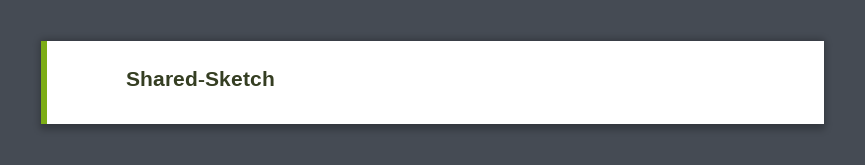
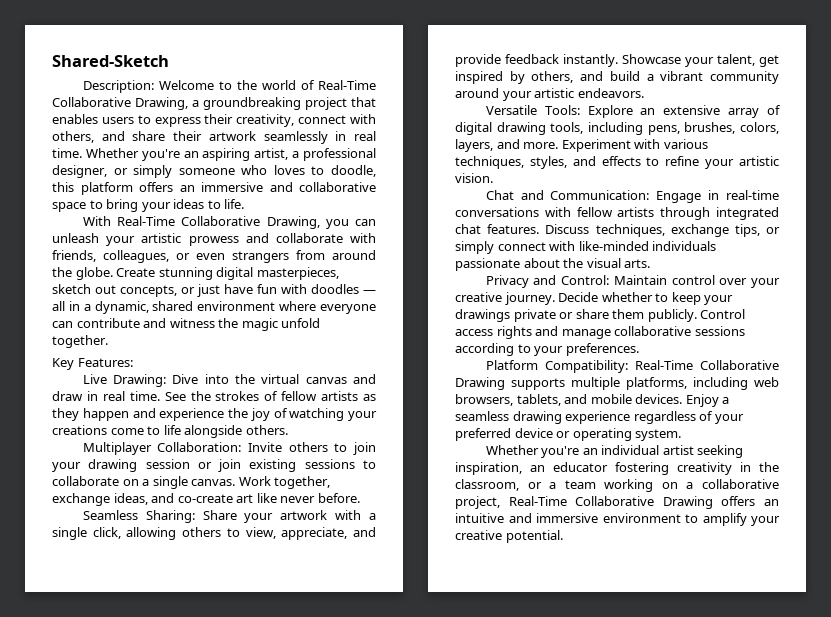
+ Description: Welcome to the world of Real-Time Collaborative Drawing, a groundbreaking project that enables users to express their creativity, connect with others, and share their artwork seamlessly in real time. Whether you're an aspiring artist, a professional designer, or simply someone who loves to doodle, this platform offers an immersive and collaborative space to bring your ideas to life.
+ With Real-Time Collaborative Drawing, you can unleash your artistic prowess and collaborate with friends, colleagues, or even strangers from around the globe. Create stunning digital masterpieces, sketch out concepts, or just have fun with doodles — all in a dynamic, shared environment where everyone can contribute and witness the magic unfold together.
+ Key Features:
+ Live Drawing: Dive into the virtual canvas and draw in real time. See the strokes of fellow artists as they happen and experience the joy of watching your creations come to life alongside others.
+ Multiplayer Collaboration: Invite others to join your drawing session or join existing sessions to collaborate on a single canvas. Work together, exchange ideas, and co-create art like never before.
+ Seamless Sharing: Share your artwork with a single click, allowing others to view, appreciate, and provide feedback instantly. Showcase your talent, get inspired by others, and build a vibrant community around your artistic endeavors.
+ Versatile Tools: Explore an extensive array of digital drawing tools, including pens, brushes, colors, layers, and more. Experiment with various techniques, styles, and effects to refine your artistic vision.
+ Chat and Communication: Engage in real-time conversations with fellow artists through integrated chat features. Discuss techniques, exchange tips, or simply connect with like-minded individuals passionate about the visual arts.
+ Privacy and Control: Maintain control over your creative journey. Decide whether to keep your drawings private or share them publicly. Control access rights and manage collaborative sessions according to your preferences.
+ Platform Compatibility: Real-Time Collaborative Drawing supports multiple platforms, including web browsers, tablets, and mobile devices. Enjoy a seamless drawing experience regardless of your preferred device or operating system.
+ Whether you're an individual artist seeking inspiration, an educator fostering creativity in the classroom, or a team working on a collaborative project, Real-Time Collaborative Drawing offers an intuitive and immersive environment to amplify your creative potential.

